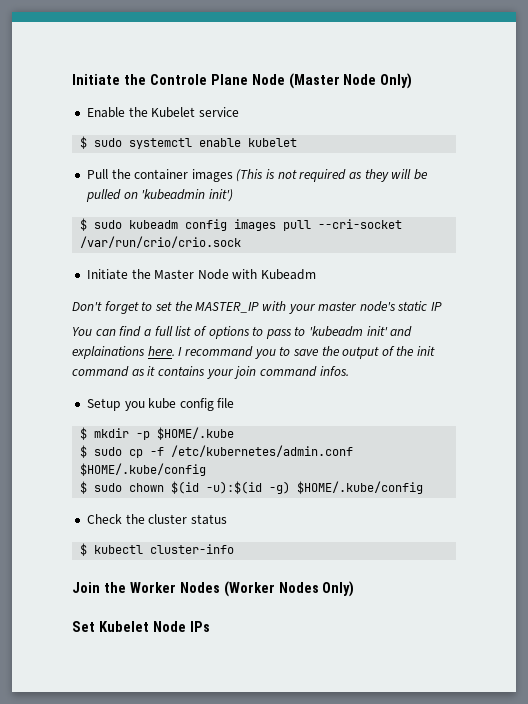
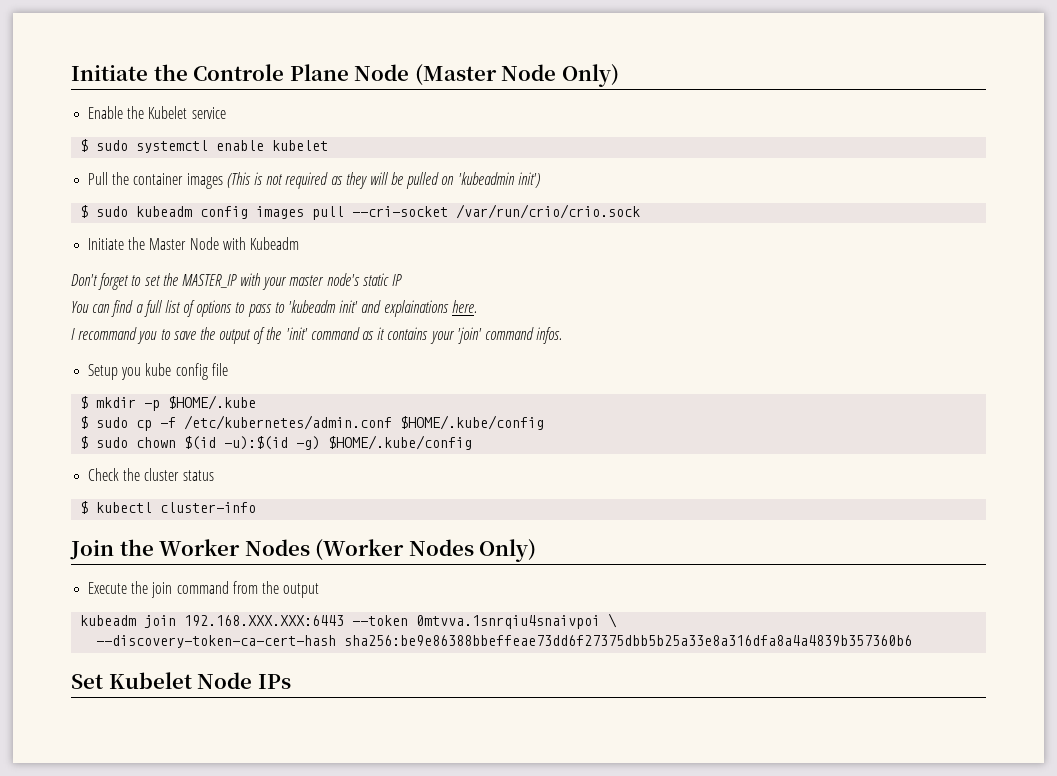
- You can find a full list of options to pass to 'kubeadm init' and explainations here. I recommand you to save the output of the init command as it contains your join command infos.
+ You can find a full list of options to pass to 'kubeadm init' and explainations here.
+ I recommand you to save the output of the 'init' command as it contains your 'join' command infos.
+ Execute the join command from the output
+ kubeadm join 192.168.XXX.XXX:6443 --token 0mtvva.1snrqiu4snaivpoi \
+ --discovery-token-ca-cert-hash sha256:be9e86388bbeffeae73dd6f27375dbb5b25a33e8a316dfa8a4a4839b357360b6

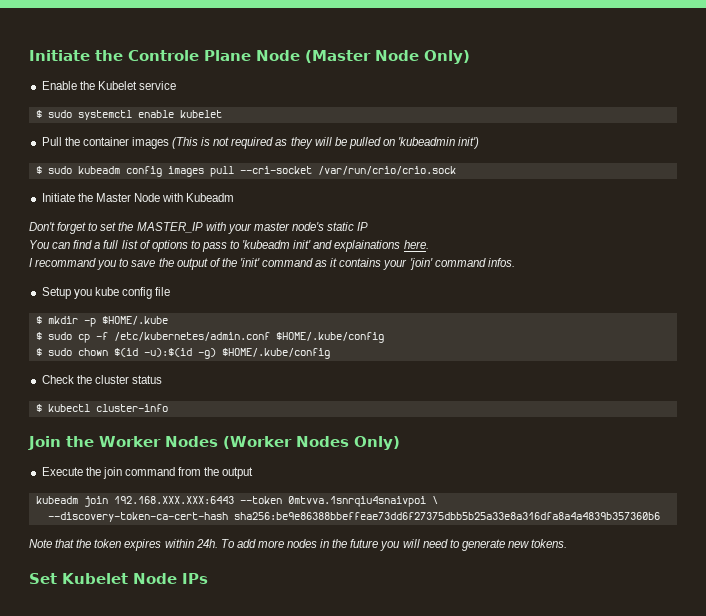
+ Note that the token expires within 24h. To add more nodes in the future you will need to generate new tokens.

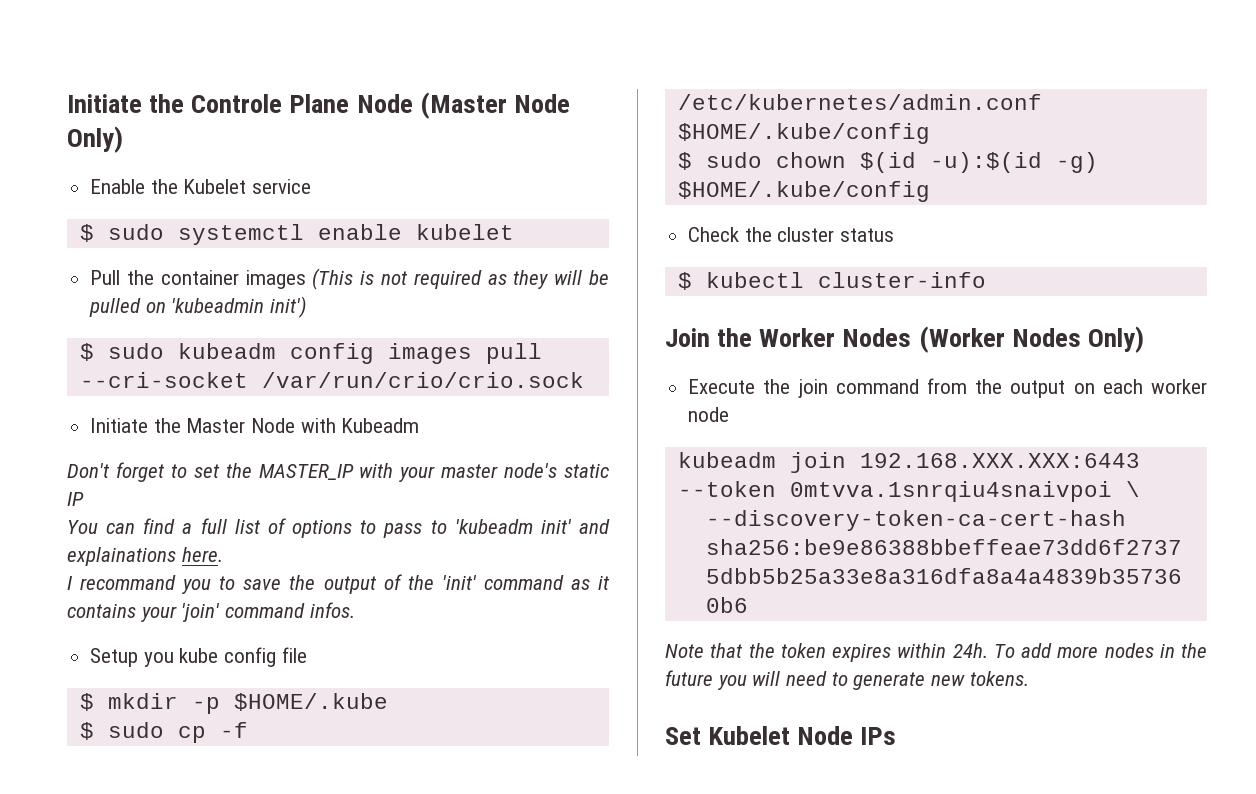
- Execute the join command from the output
+ Execute the join command from the output on each worker node

